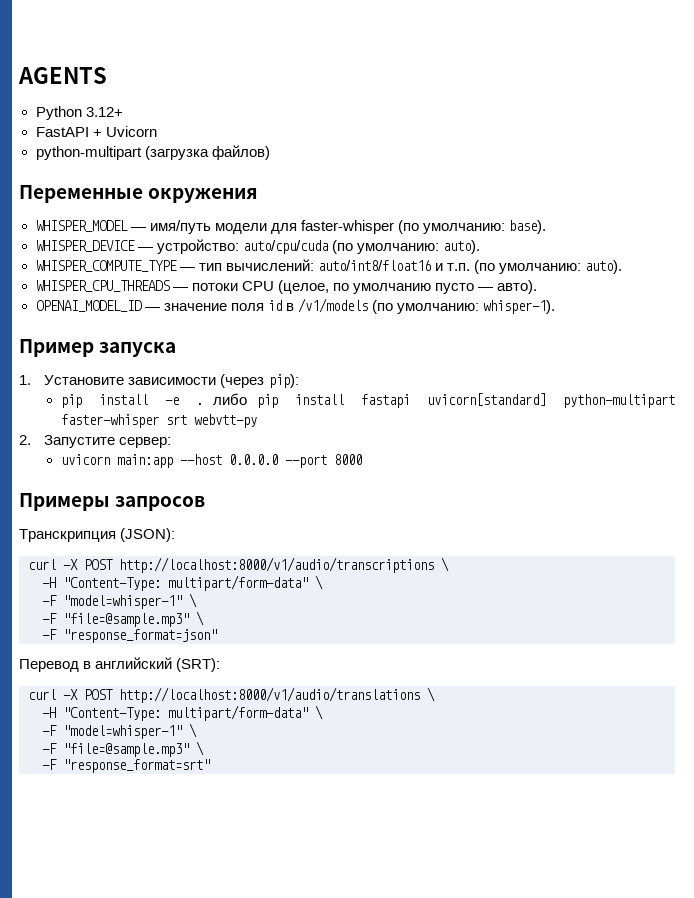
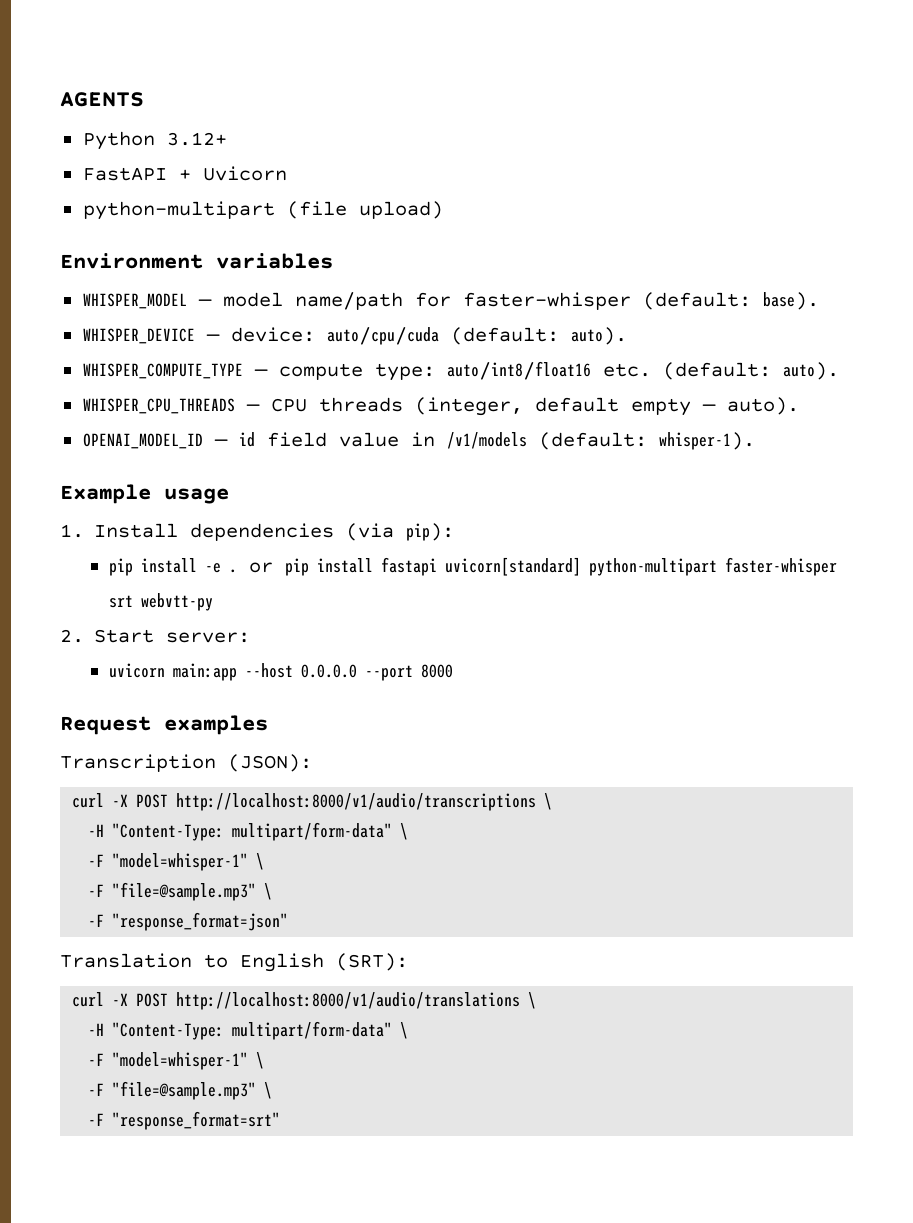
- python-multipart (загрузка файлов)
- Переменные окружения
- WHISPER_MODEL — имя/путь модели для faster-whisper (по умолчанию: base).
+ python-multipart (file upload)
+ Environment variables
+ WHISPER_MODEL — model name/path for faster-whisper (default: base).
- WHISPER_DEVICE — устройство: auto/cpu/cuda (по умолчанию: auto).
+ WHISPER_DEVICE — device: auto/cpu/cuda (default: auto).
- WHISPER_COMPUTE_TYPE — тип вычислений: auto/int8/float16 и т.п. (по умолчанию: auto).
- WHISPER_CPU_THREADS — потоки CPU (целое, по умолчанию пусто — авто).
- OPENAI_MODEL_ID — значение поля id в /v1/models (по умолчанию: whisper-1).
+ WHISPER_COMPUTE_TYPE — compute type: auto/int8/float16 etc. (default: auto).
+ WHISPER_CPU_THREADS — CPU threads (integer, default empty — auto).
+ OPENAI_MODEL_ID — id field value in /v1/models (default: whisper-1).
- Пример запуска
+ Example usage
- 1. Установите зависимости (через pip):
+ 1. Install dependencies (via pip):
- pip install -e . либо pip install fastapi uvicorn[standard] python-multipart faster-whisper srt webvtt-py
+ pip install -e . or pip install fastapi uvicorn[standard] python-multipart faster-whisper srt webvtt-py
- 2. Запустите сервер:
+ 2. Start server:
- Примеры запросов
- Транскрипция (JSON):
+ Request examples
+ Transcription (JSON):
- Перевод в английский (SRT):
+ Translation to English (SRT):

